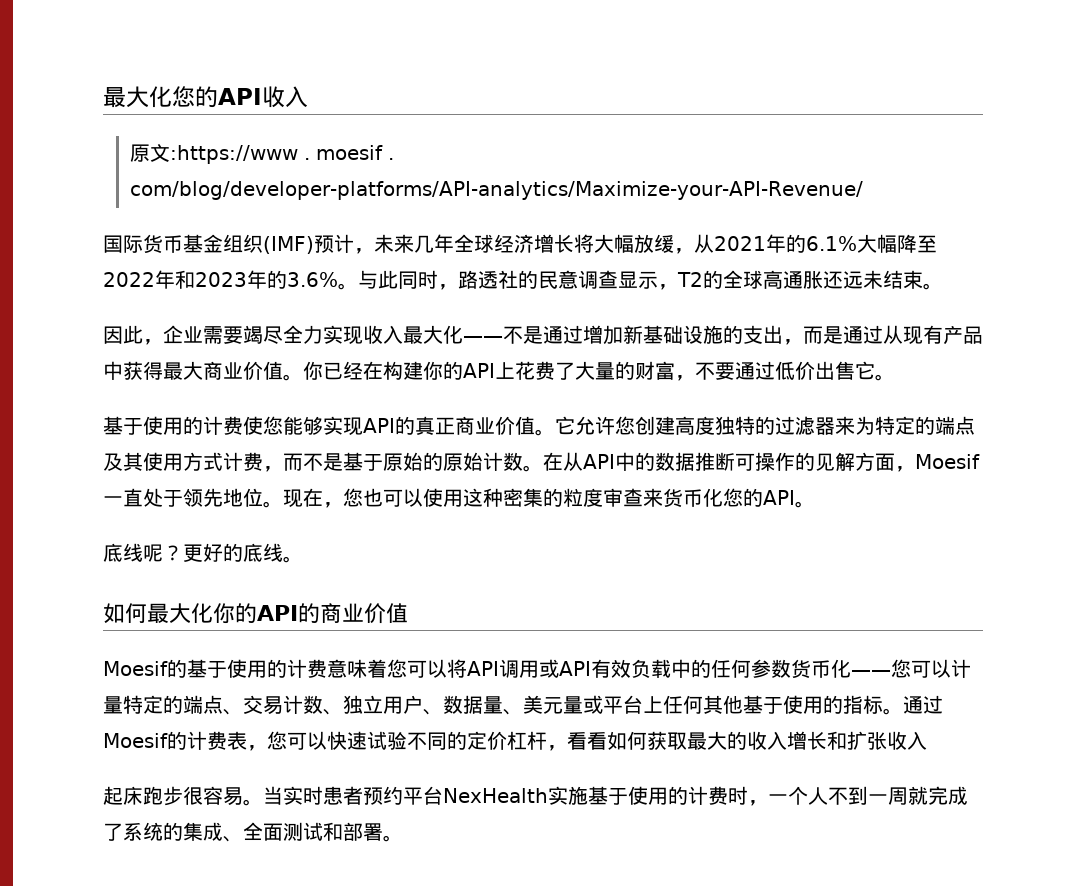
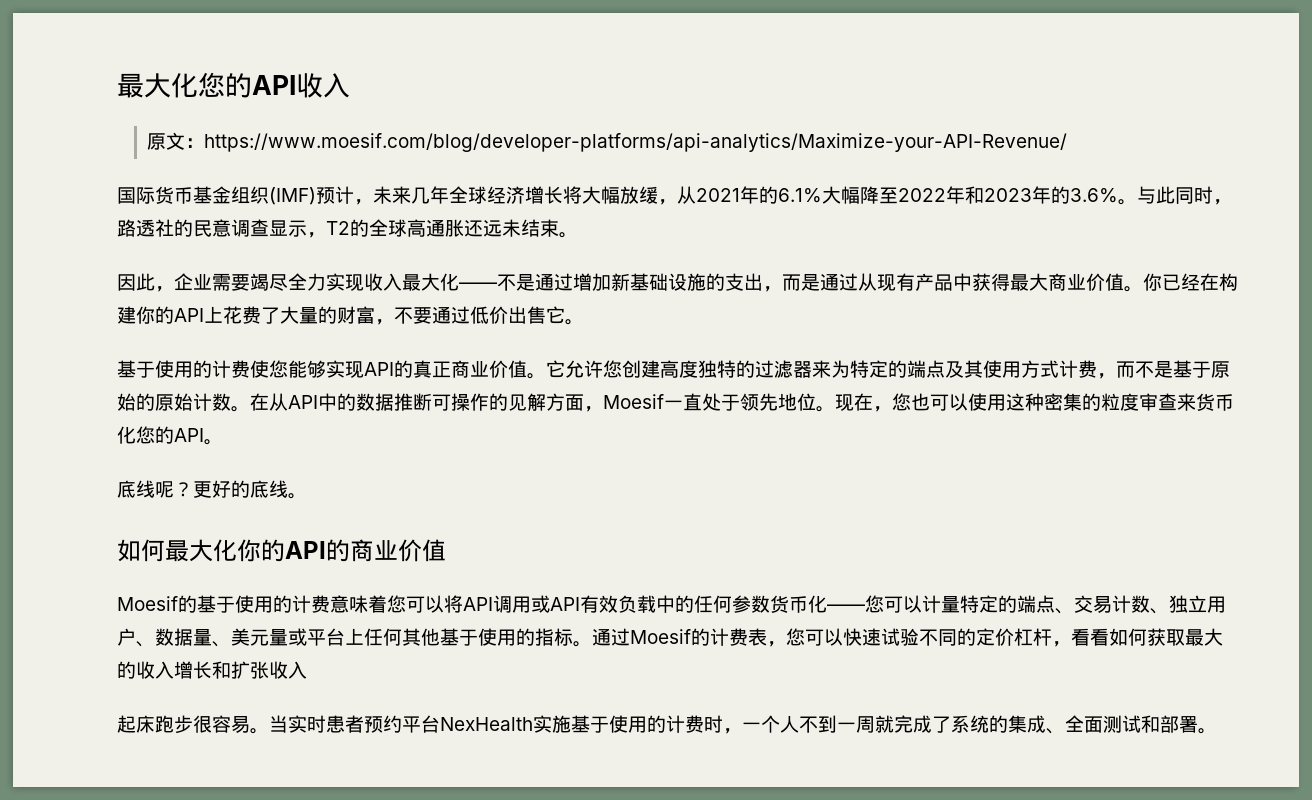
- 原文:https://www . moesif . com/blog/developer-platforms/API-analytics/Maximize-your-API-Revenue/
+ 原文：https://www.moesif.com/blog/developer-platforms/api-analytics/Maximize-your-API-Revenue/

